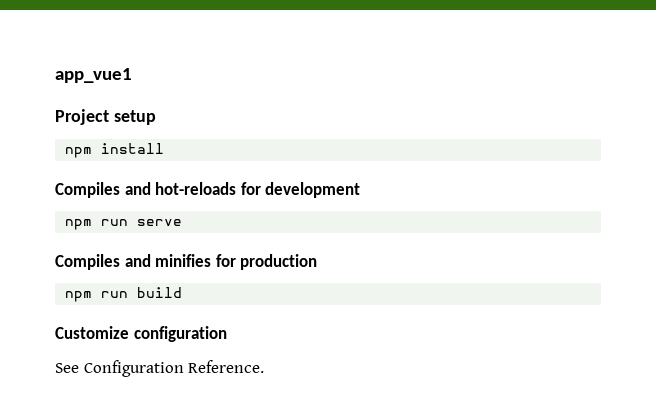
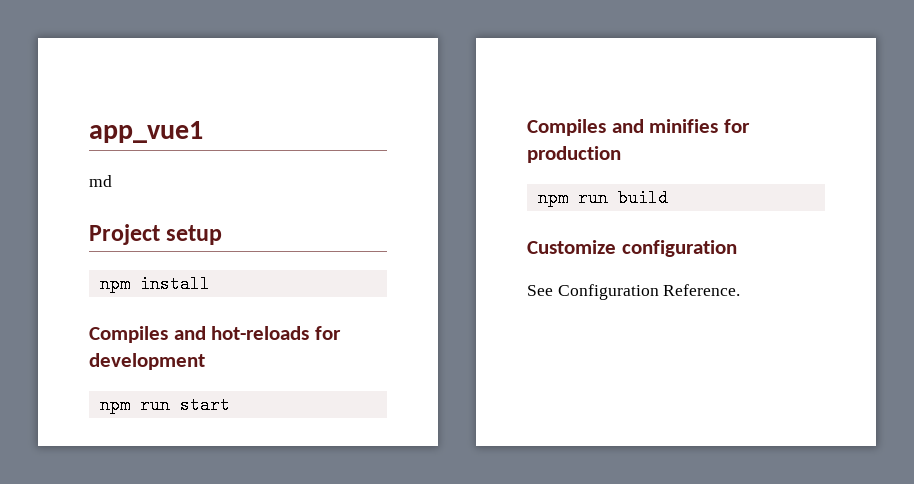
+ md
- npm run serve
+ npm run start

